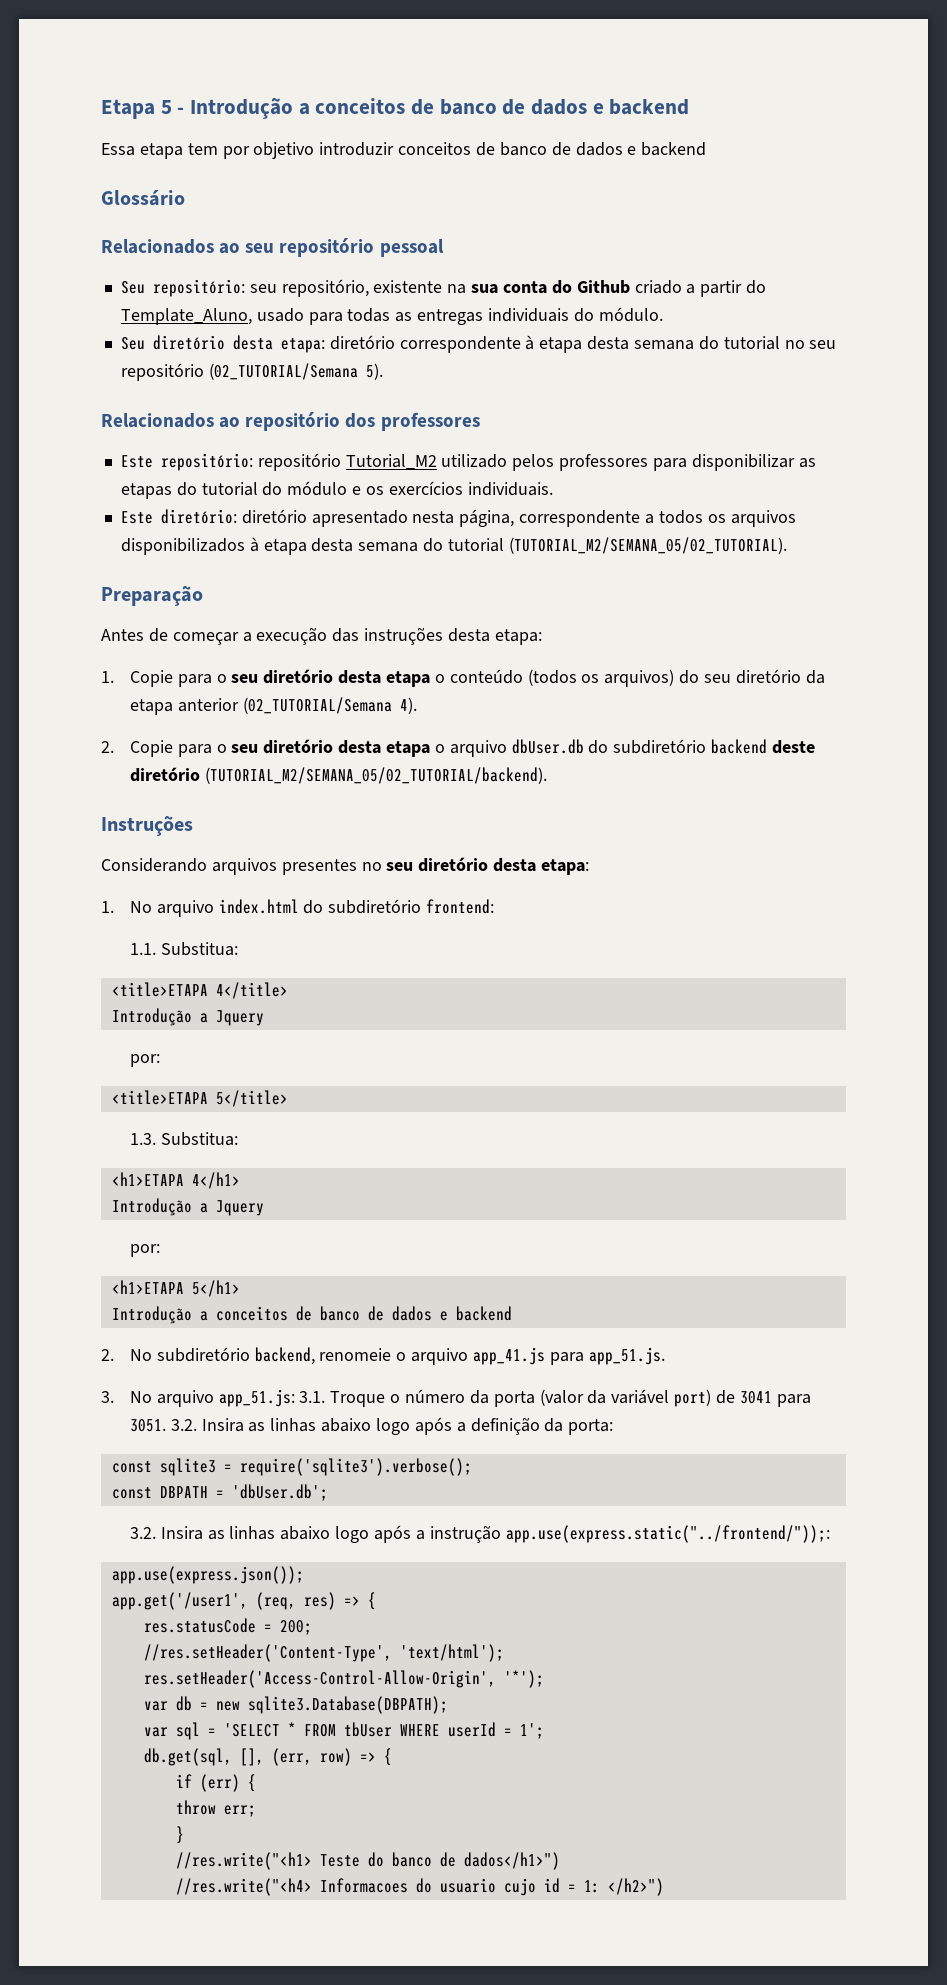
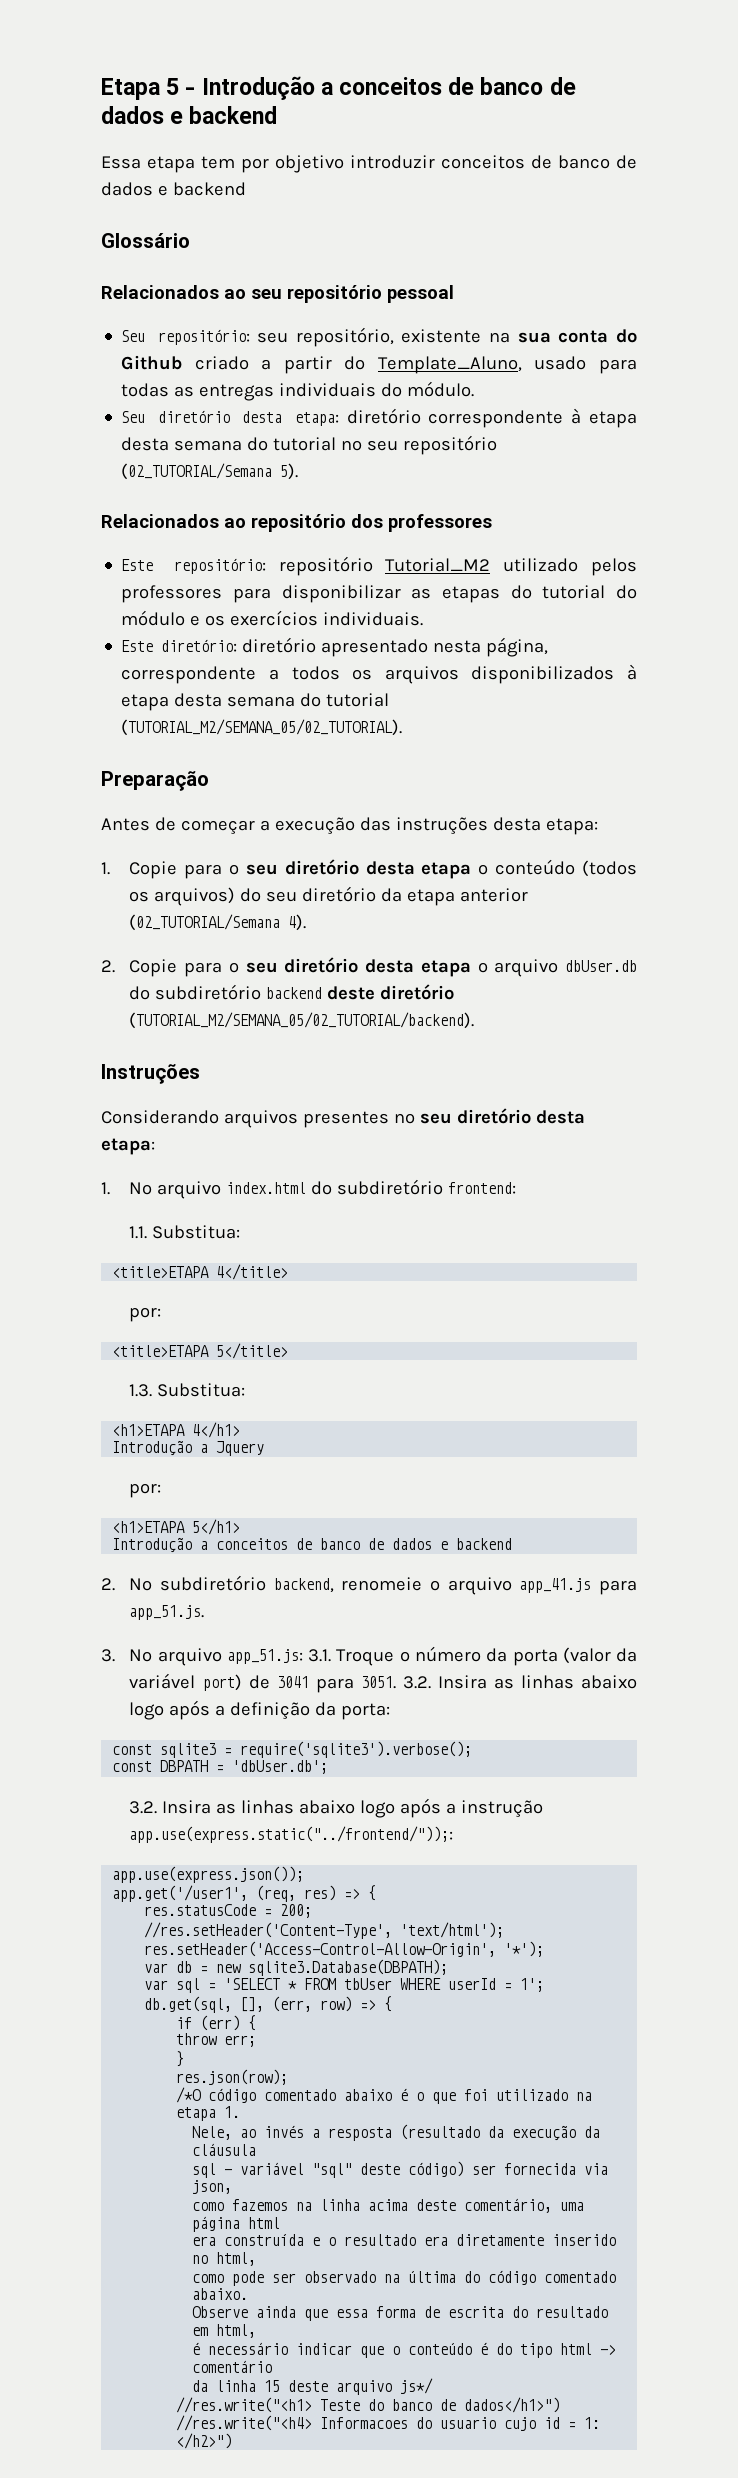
  <title>ETAPA 4</title>
- Introdução a Jquery
+ res.json(row);
+ /*O código comentado abaixo é o que foi utilizado na etapa 1.
+ Nele, ao invés a resposta (resultado da execução da cláusula
+ sql - variável "sql" deste código) ser fornecida via json,
+ como fazemos na linha acima deste comentário, uma página html
+ era construída e o resultado era diretamente inserido no html,
+ como pode ser observado na última do código comentado abaixo.
+ Observe ainda que essa forma de escrita do resultado em html,
+ é necessário indicar que o conteúdo é do tipo html -> comentário
+ da linha 15 deste arquivo js*/

